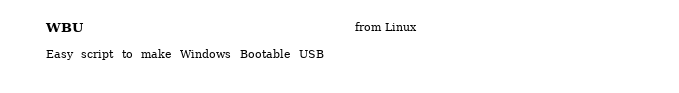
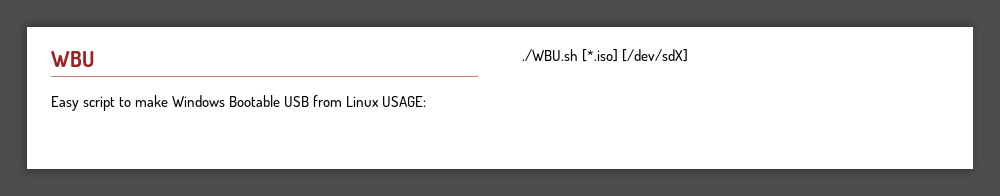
- Easy script to make Windows Bootable USB from Linux
+ Easy script to make Windows Bootable USB from Linux USAGE: ./WBU.sh [*.iso] [/dev/sdX]

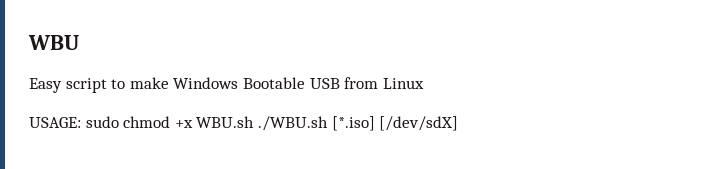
- Easy script to make Windows Bootable USB from Linux USAGE: ./WBU.sh [*.iso] [/dev/sdX]
+ Easy script to make Windows Bootable USB from Linux
+ USAGE: sudo chmod +x WBU.sh ./WBU.sh [*.iso] [/dev/sdX]

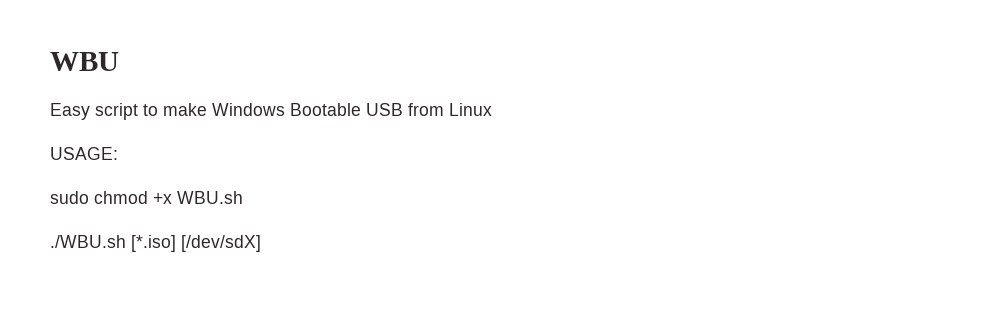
- USAGE: sudo chmod +x WBU.sh ./WBU.sh [*.iso] [/dev/sdX]
+ USAGE:
+ sudo chmod +x WBU.sh
+ ./WBU.sh [*.iso] [/dev/sdX]

